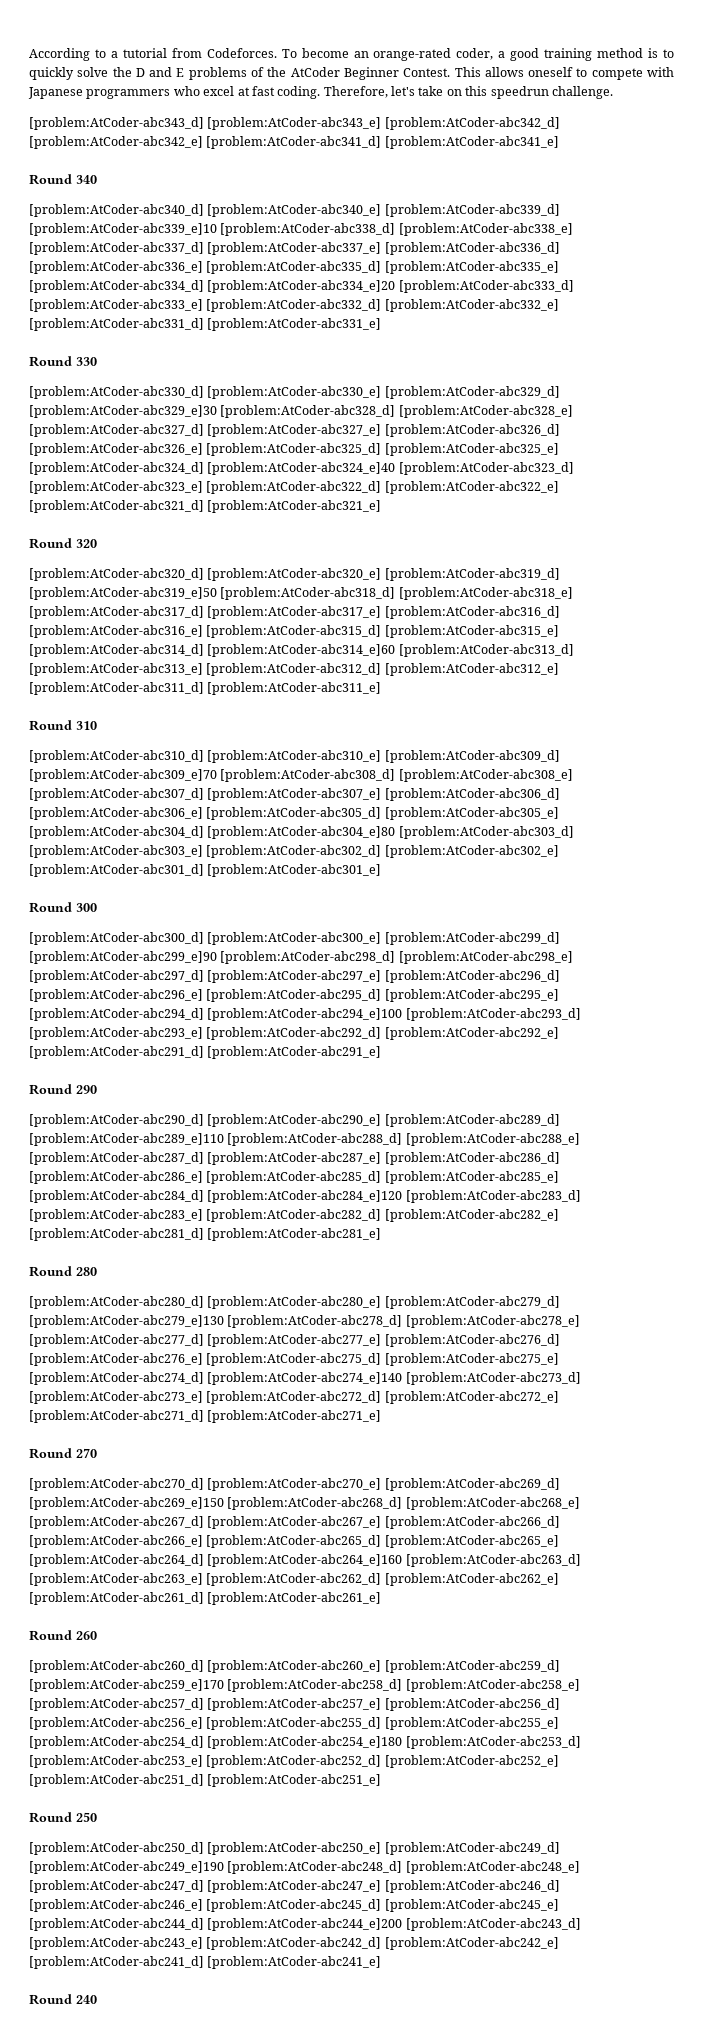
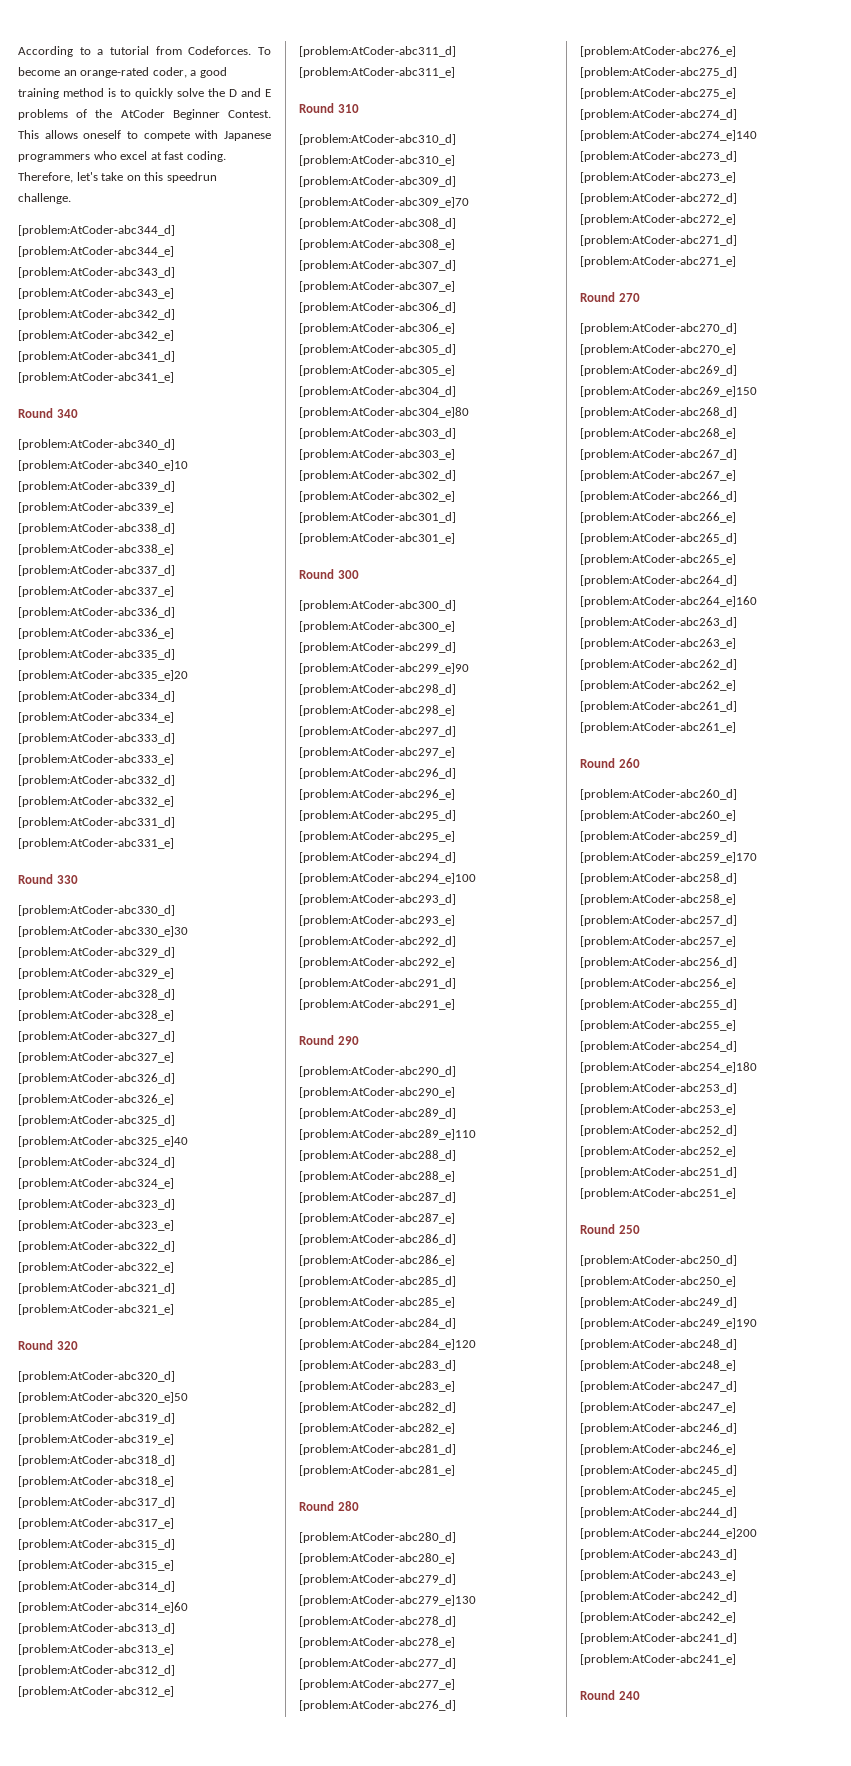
- [problem:AtCoder-abc343_d] [problem:AtCoder-abc343_e] [problem:AtCoder-abc342_d] [problem:AtCoder-abc342_e] [problem:AtCoder-abc341_d] [problem:AtCoder-abc341_e]
+ [problem:AtCoder-abc344_d] [problem:AtCoder-abc344_e] [problem:AtCoder-abc343_d] [problem:AtCoder-abc343_e] [problem:AtCoder-abc342_d] [problem:AtCoder-abc342_e] [problem:AtCoder-abc341_d] [problem:AtCoder-abc341_e]
- [problem:AtCoder-abc340_d] [problem:AtCoder-abc340_e] [problem:AtCoder-abc339_d] [problem:AtCoder-abc339_e]10 [problem:AtCoder-abc338_d] [problem:AtCoder-abc338_e] [problem:AtCoder-abc337_d] [problem:AtCoder-abc337_e] [problem:AtCoder-abc336_d] [problem:AtCoder-abc336_e] [problem:AtCoder-abc335_d] [problem:AtCoder-abc335_e] [problem:AtCoder-abc334_d] [problem:AtCoder-abc334_e]20 [problem:AtCoder-abc333_d] [problem:AtCoder-abc333_e] [problem:AtCoder-abc332_d] [problem:AtCoder-abc332_e] [problem:AtCoder-abc331_d] [problem:AtCoder-abc331_e]
+ [problem:AtCoder-abc340_d] [problem:AtCoder-abc340_e]10 [problem:AtCoder-abc339_d] [problem:AtCoder-abc339_e] [problem:AtCoder-abc338_d] [problem:AtCoder-abc338_e] [problem:AtCoder-abc337_d] [problem:AtCoder-abc337_e] [problem:AtCoder-abc336_d] [problem:AtCoder-abc336_e] [problem:AtCoder-abc335_d] [problem:AtCoder-abc335_e]20 [problem:AtCoder-abc334_d] [problem:AtCoder-abc334_e] [problem:AtCoder-abc333_d] [problem:AtCoder-abc333_e] [problem:AtCoder-abc332_d] [problem:AtCoder-abc332_e] [problem:AtCoder-abc331_d] [problem:AtCoder-abc331_e]
- [problem:AtCoder-abc330_d] [problem:AtCoder-abc330_e] [problem:AtCoder-abc329_d] [problem:AtCoder-abc329_e]30 [problem:AtCoder-abc328_d] [problem:AtCoder-abc328_e] [problem:AtCoder-abc327_d] [problem:AtCoder-abc327_e] [problem:AtCoder-abc326_d] [problem:AtCoder-abc326_e] [problem:AtCoder-abc325_d] [problem:AtCoder-abc325_e] [problem:AtCoder-abc324_d] [problem:AtCoder-abc324_e]40 [problem:AtCoder-abc323_d] [problem:AtCoder-abc323_e] [problem:AtCoder-abc322_d] [problem:AtCoder-abc322_e] [problem:AtCoder-abc321_d] [problem:AtCoder-abc321_e]
+ [problem:AtCoder-abc330_d] [problem:AtCoder-abc330_e]30 [problem:AtCoder-abc329_d] [problem:AtCoder-abc329_e] [problem:AtCoder-abc328_d] [problem:AtCoder-abc328_e] [problem:AtCoder-abc327_d] [problem:AtCoder-abc327_e] [problem:AtCoder-abc326_d] [problem:AtCoder-abc326_e] [problem:AtCoder-abc325_d] [problem:AtCoder-abc325_e]40 [problem:AtCoder-abc324_d] [problem:AtCoder-abc324_e] [problem:AtCoder-abc323_d] [problem:AtCoder-abc323_e] [problem:AtCoder-abc322_d] [problem:AtCoder-abc322_e] [problem:AtCoder-abc321_d] [problem:AtCoder-abc321_e]
- [problem:AtCoder-abc320_d] [problem:AtCoder-abc320_e] [problem:AtCoder-abc319_d] [problem:AtCoder-abc319_e]50 [problem:AtCoder-abc318_d] [problem:AtCoder-abc318_e] [problem:AtCoder-abc317_d] [problem:AtCoder-abc317_e] [problem:AtCoder-abc316_d] [problem:AtCoder-abc316_e] [problem:AtCoder-abc315_d] [problem:AtCoder-abc315_e] [problem:AtCoder-abc314_d] [problem:AtCoder-abc314_e]60 [problem:AtCoder-abc313_d] [problem:AtCoder-abc313_e] [problem:AtCoder-abc312_d] [problem:AtCoder-abc312_e] [problem:AtCoder-abc311_d] [problem:AtCoder-abc311_e]
+ [problem:AtCoder-abc320_d] [problem:AtCoder-abc320_e]50 [problem:AtCoder-abc319_d] [problem:AtCoder-abc319_e] [problem:AtCoder-abc318_d] [problem:AtCoder-abc318_e] [problem:AtCoder-abc317_d] [problem:AtCoder-abc317_e] [problem:AtCoder-abc315_d] [problem:AtCoder-abc315_e] [problem:AtCoder-abc314_d] [problem:AtCoder-abc314_e]60 [problem:AtCoder-abc313_d] [problem:AtCoder-abc313_e] [problem:AtCoder-abc312_d] [problem:AtCoder-abc312_e] [problem:AtCoder-abc311_d] [problem:AtCoder-abc311_e]

